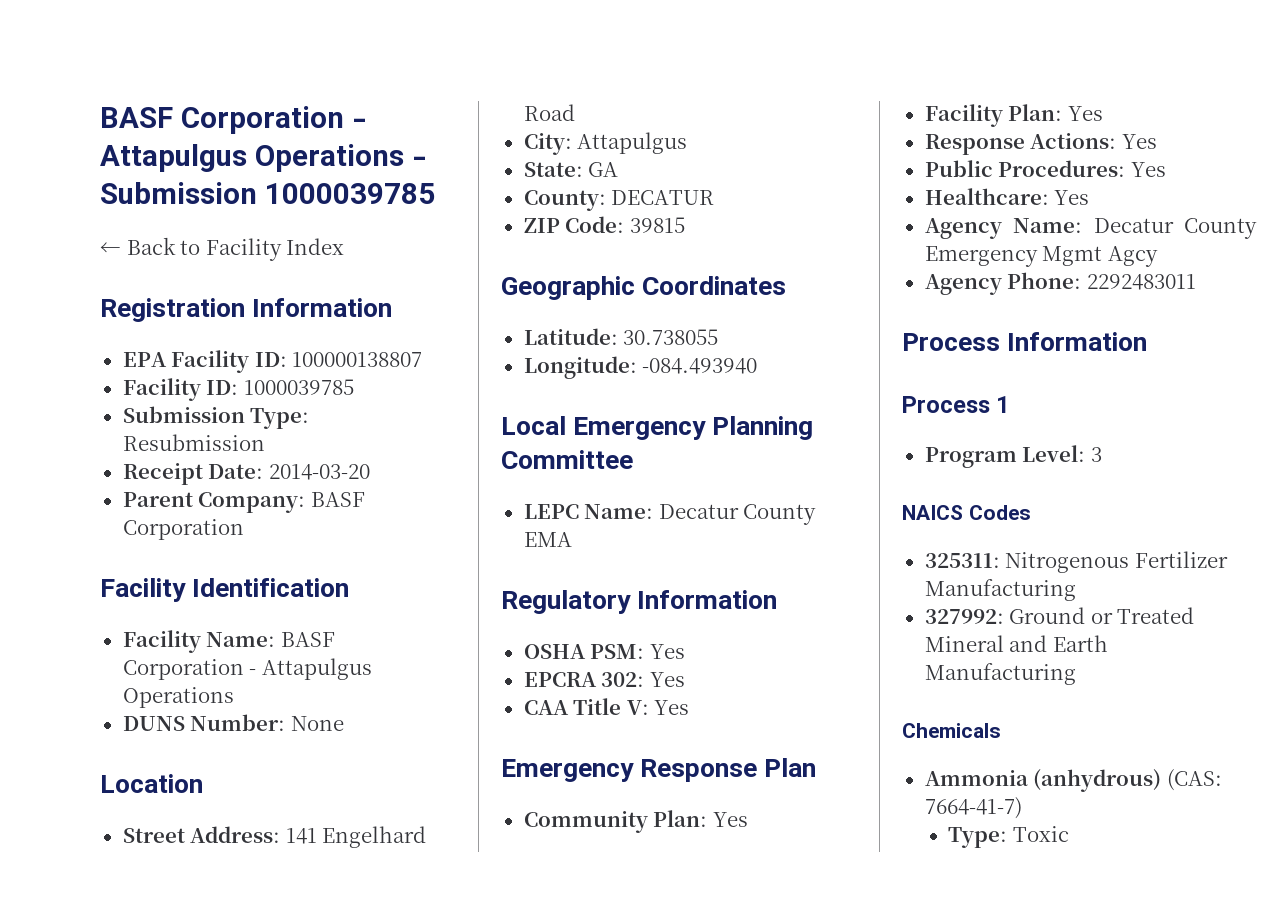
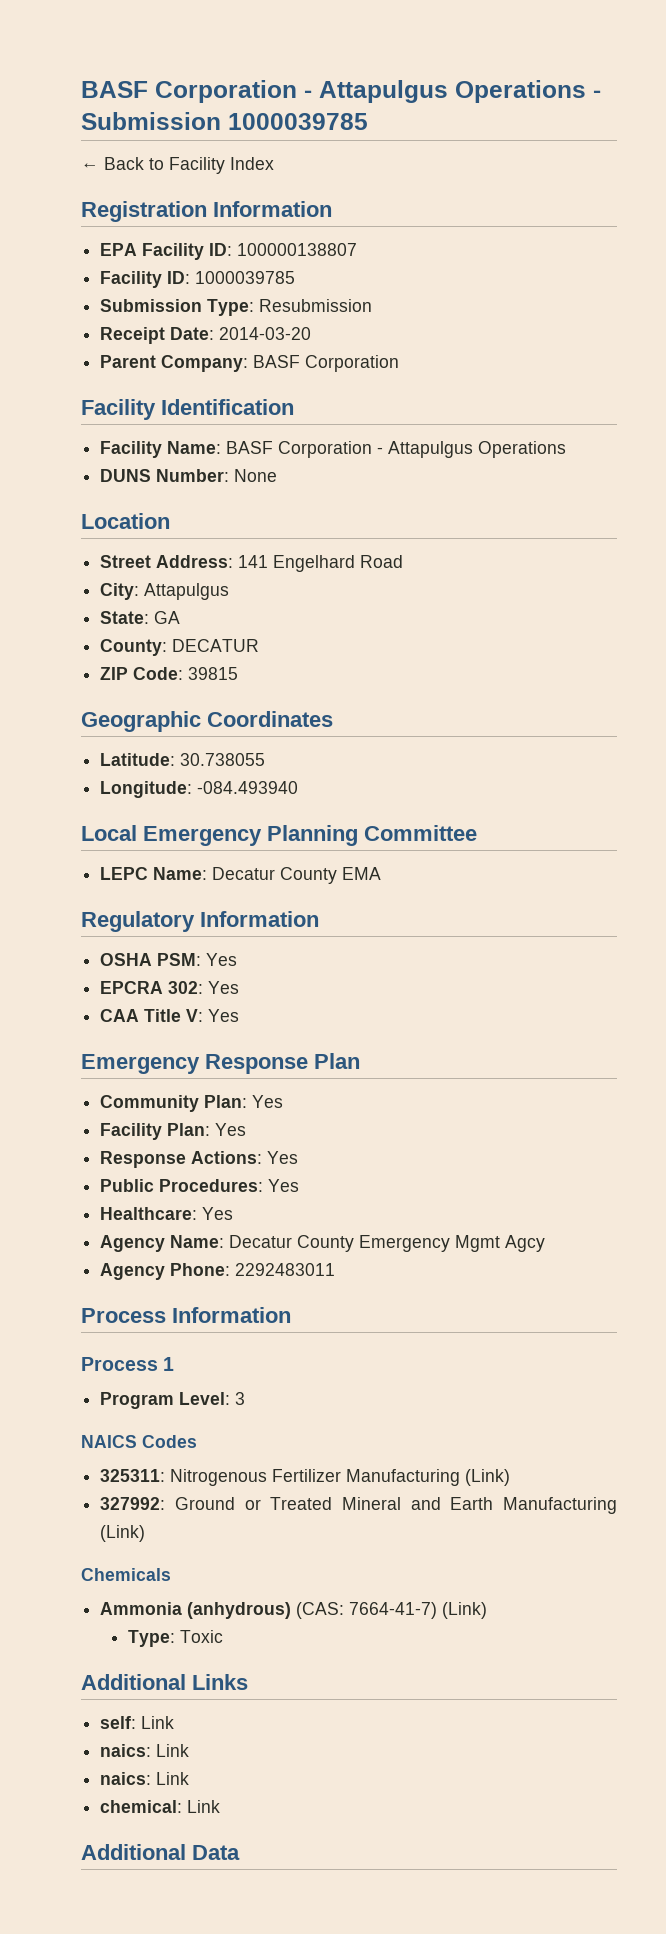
- 325311: Nitrogenous Fertilizer Manufacturing
+ 325311: Nitrogenous Fertilizer Manufacturing (Link)
- 327992: Ground or Treated Mineral and Earth Manufacturing
+ 327992: Ground or Treated Mineral and Earth Manufacturing (Link)
- Ammonia (anhydrous) (CAS: 7664-41-7)
+ Ammonia (anhydrous) (CAS: 7664-41-7) (Link)
+ Additional Links
+ self: Link
+ naics: Link
+ naics: Link
+ chemical: Link
+ Additional Data

